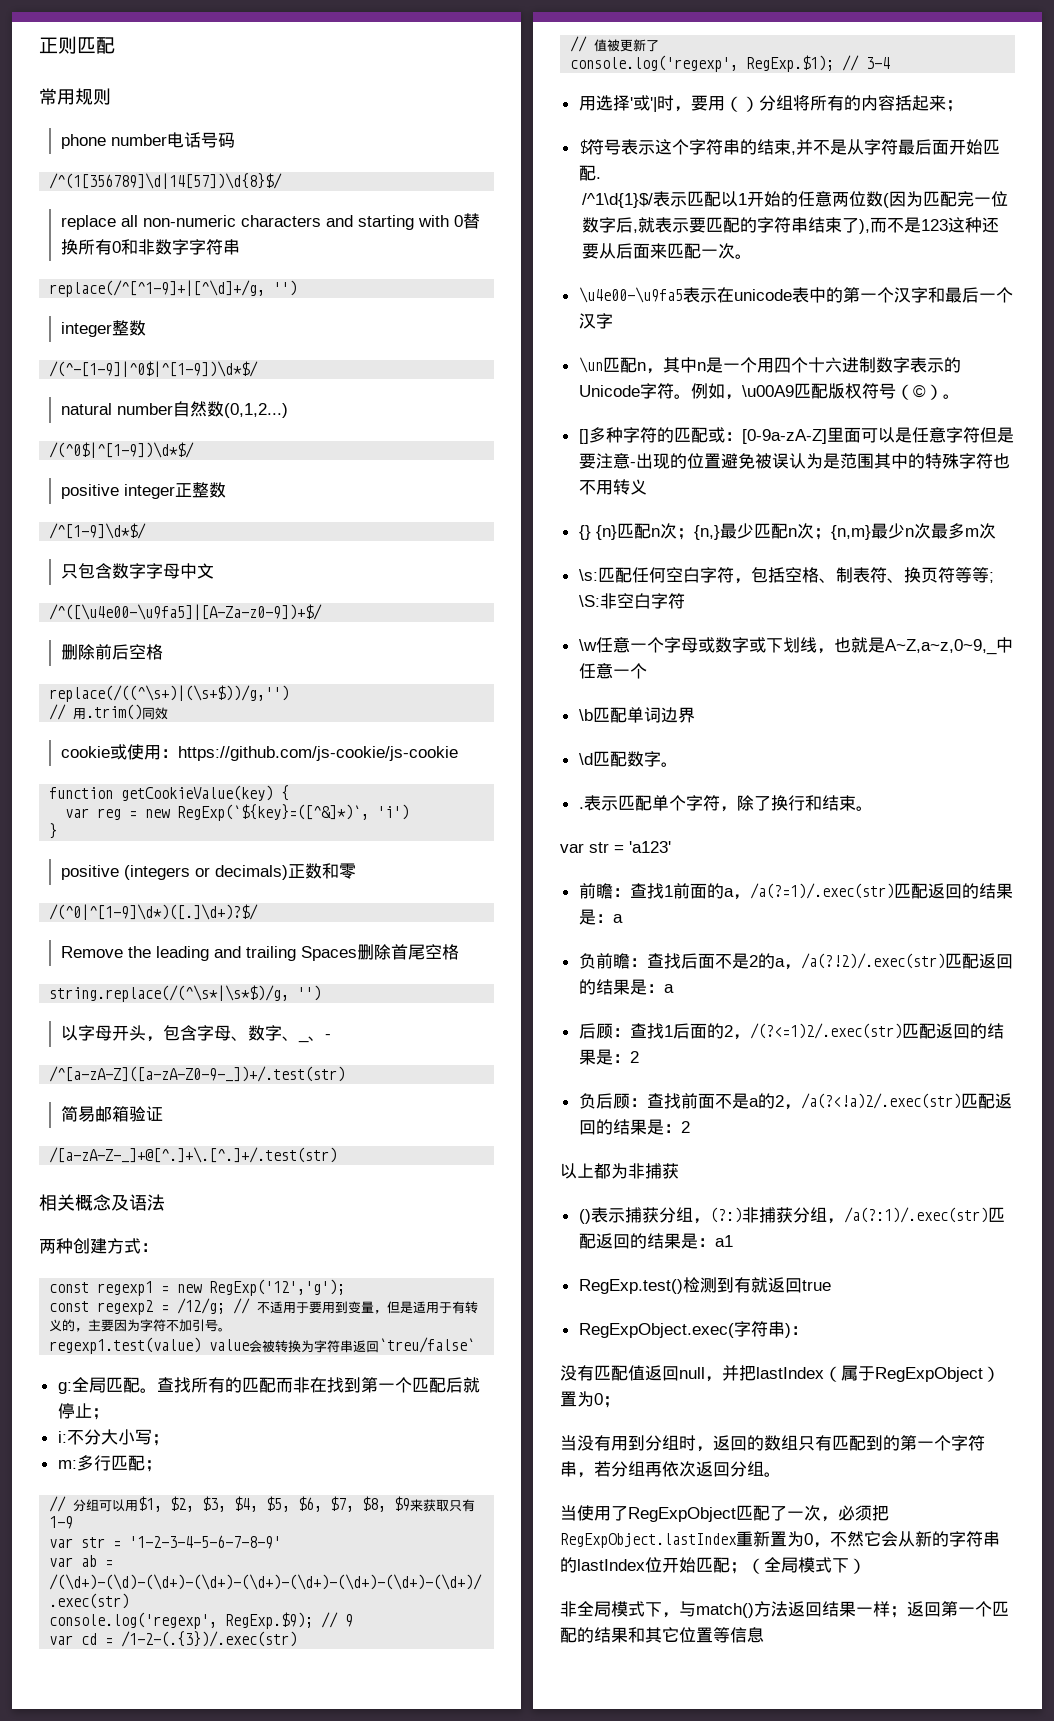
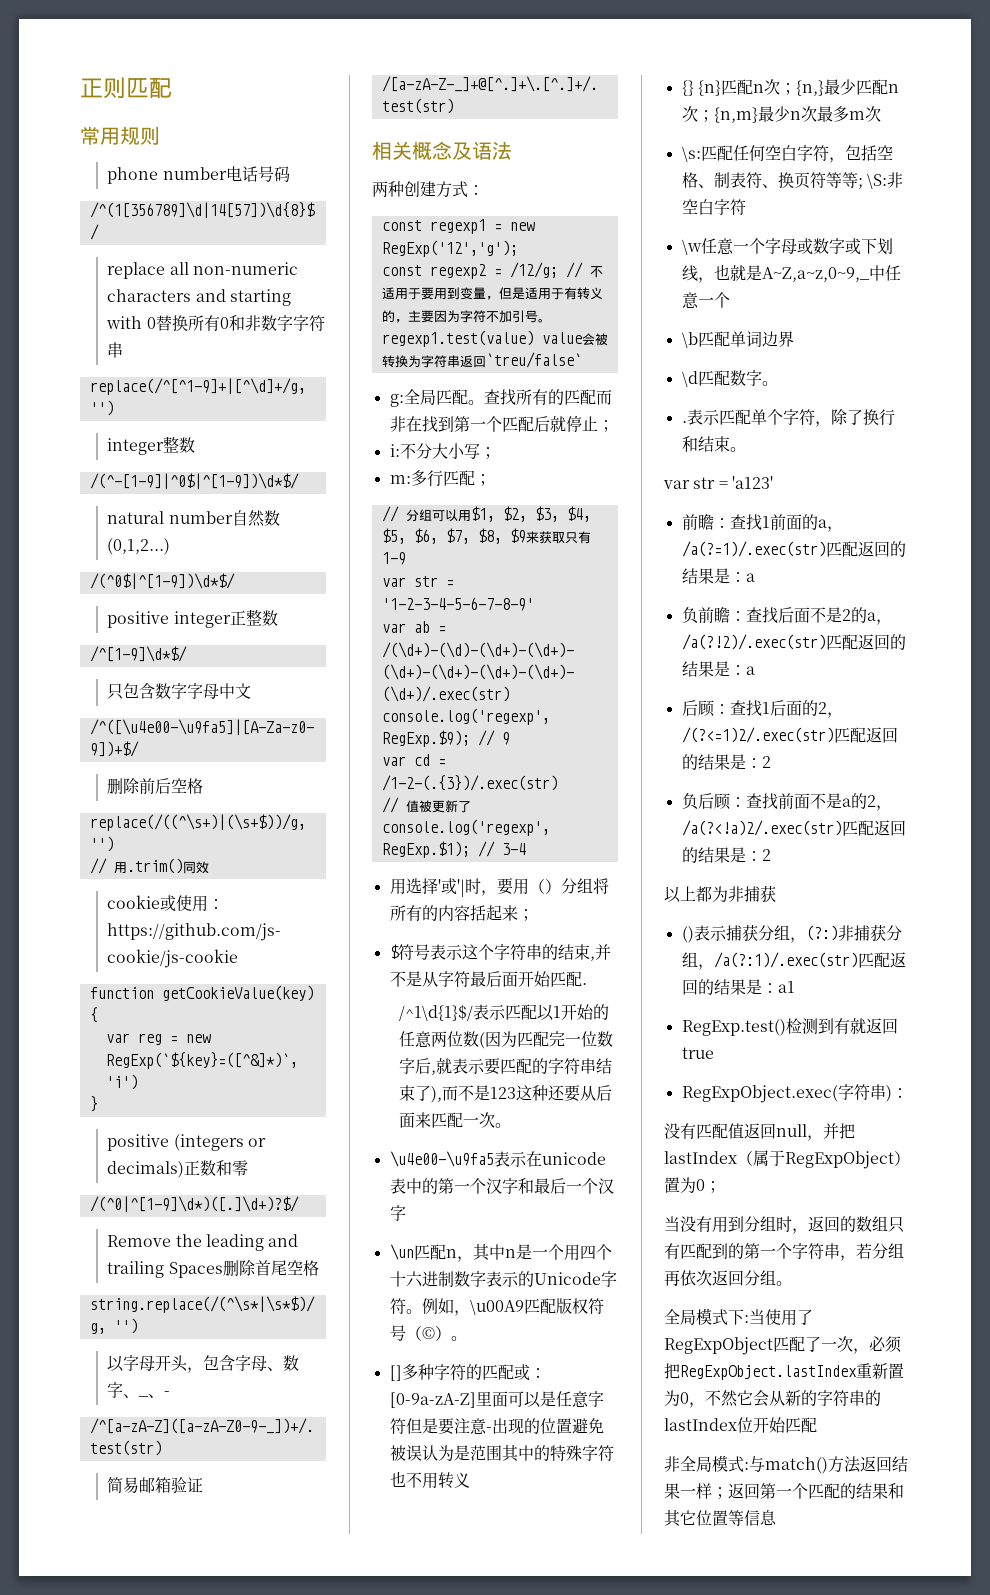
- 当使用了RegExpObject匹配了一次，必须把RegExpObject.lastIndex重新置为0，不然它会从新的字符串的lastIndex位开始匹配；（全局模式下）
+ 全局模式下:当使用了RegExpObject匹配了一次，必须把RegExpObject.lastIndex重新置为0，不然它会从新的字符串的lastIndex位开始匹配
- 非全局模式下，与match()方法返回结果一样；返回第一个匹配的结果和其它位置等信息
+ 非全局模式:与match()方法返回结果一样；返回第一个匹配的结果和其它位置等信息

